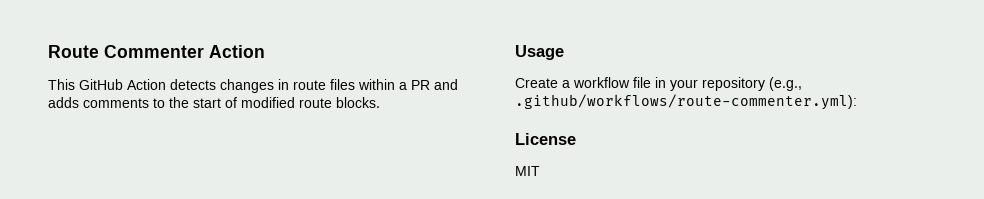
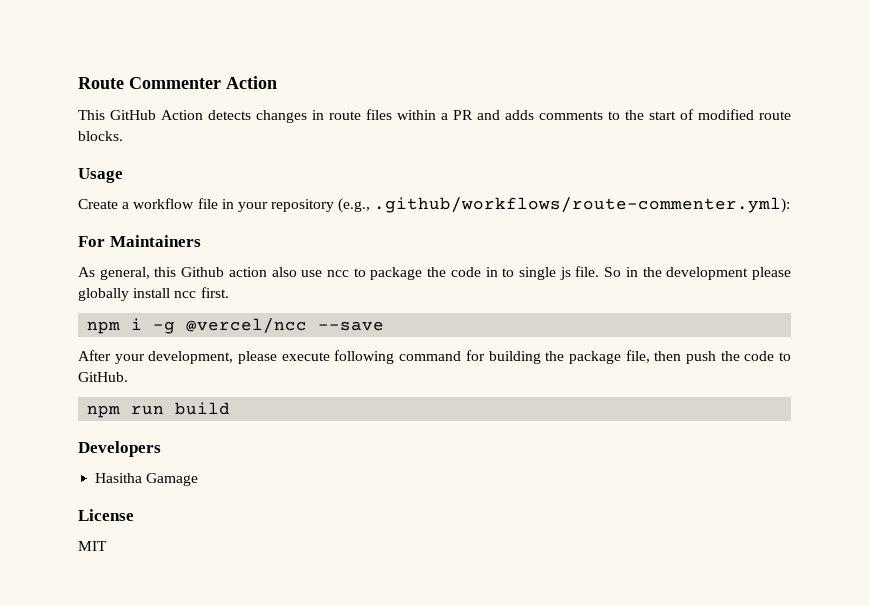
+ For Maintainers
+ As general, this Github action also use ncc to package the code in to single js file. So in the development please globally install ncc first.
+ npm i -g @vercel/ncc --save
+ After your development, please execute following command for building the package file, then push the code to GitHub.
+ npm run build
+ Developers
+ Hasitha Gamage

